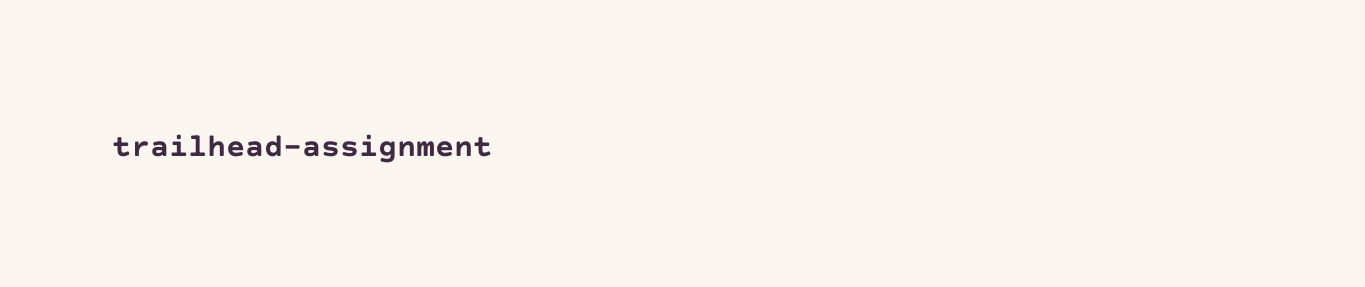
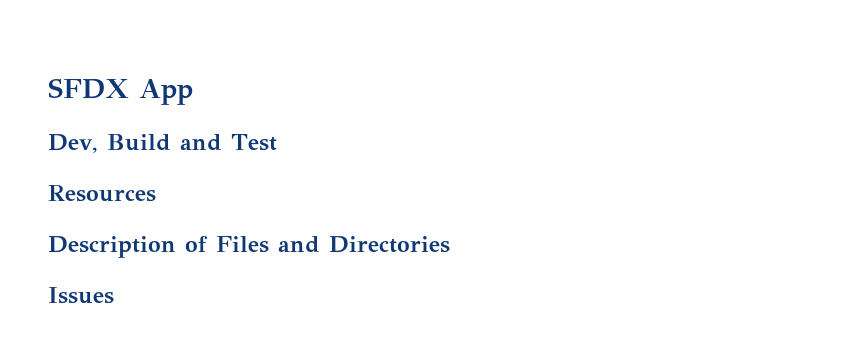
- trailhead-assignment
+ SFDX App
+ Dev, Build and Test
+ Resources
+ Description of Files and Directories
+ Issues

